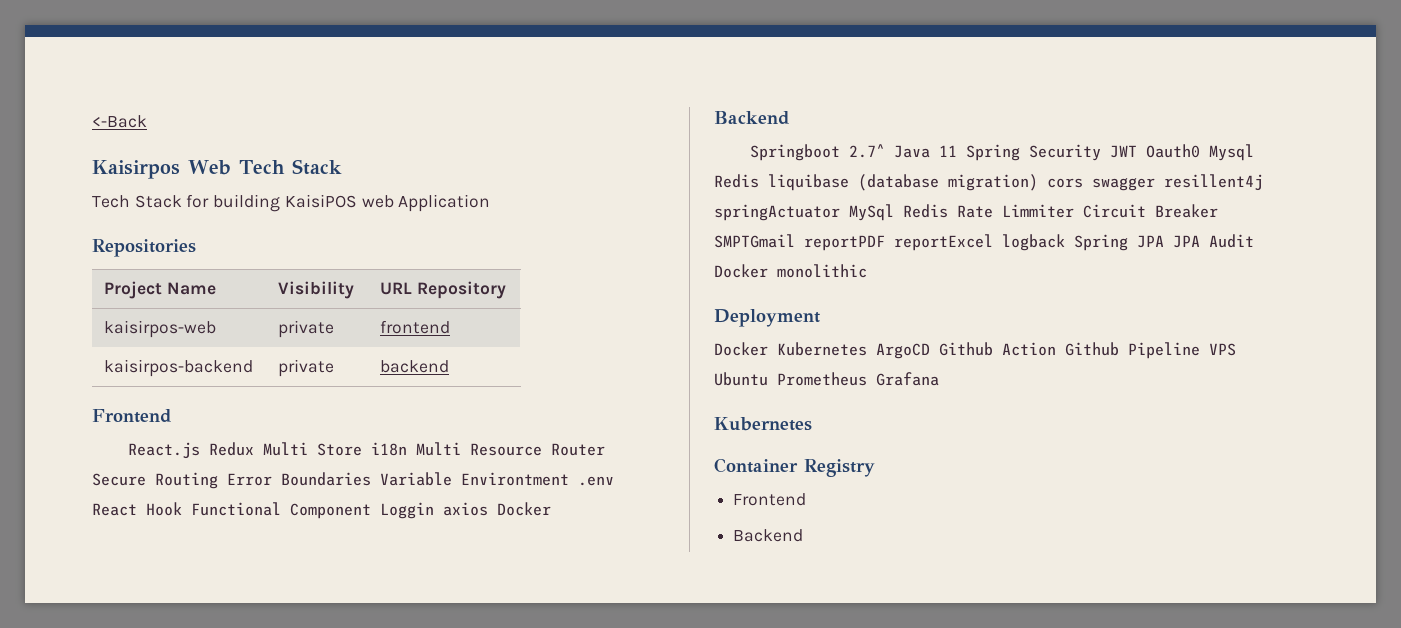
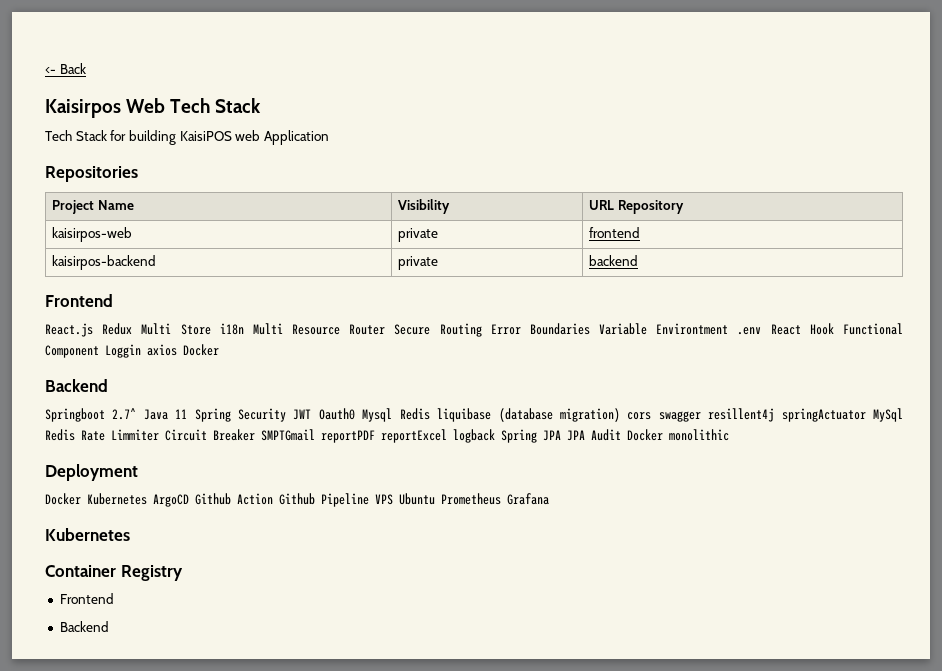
- <-Back
+ <- Back

